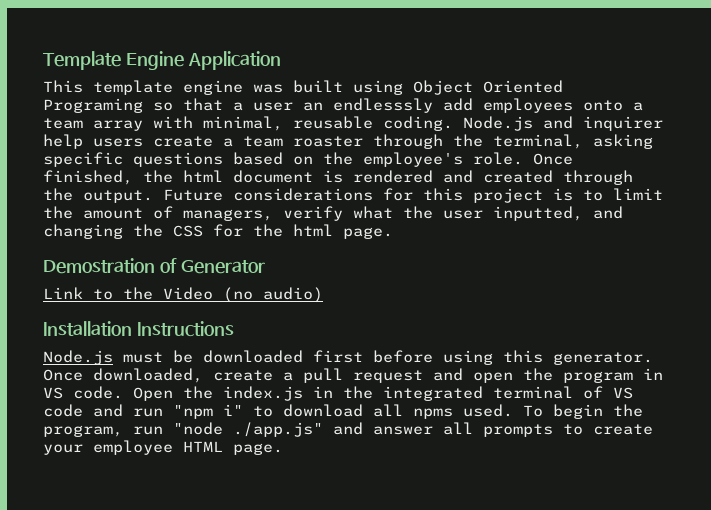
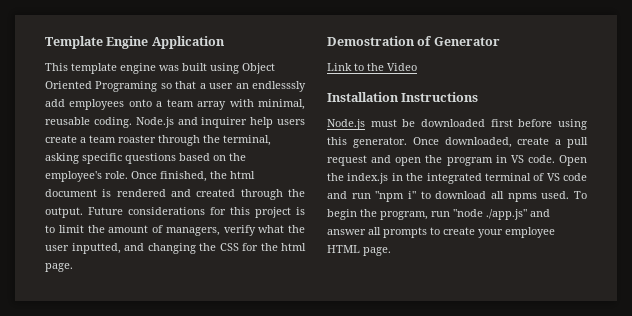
- Link to the Video (no audio)
+ Link to the Video

